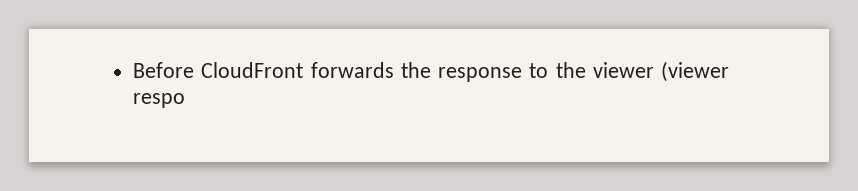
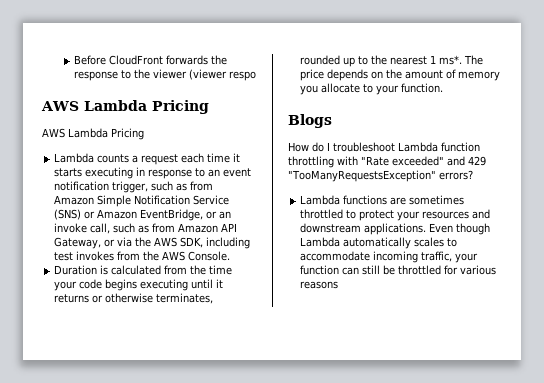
  Before CloudFront forwards the response to the viewer (viewer respo
+ AWS Lambda Pricing
+ AWS Lambda Pricing
+ Lambda counts a request each time it starts executing in response to an event notification trigger, such as from Amazon Simple Notification Service (SNS) or Amazon EventBridge, or an invoke call, such as from Amazon API Gateway, or via the AWS SDK, including test invokes from the AWS Console.
+ Duration is calculated from the time your code begins executing until it returns or otherwise terminates, rounded up to the nearest 1 ms*. The price depends on the amount of memory you allocate to your function.
+ Blogs
+ How do I troubleshoot Lambda function throttling with "Rate exceeded" and 429 "TooManyRequestsException" errors?
+ Lambda functions are sometimes throttled to protect your resources and downstream applications. Even though Lambda automatically scales to accommodate incoming traffic, your function can still be throttled for various reasons

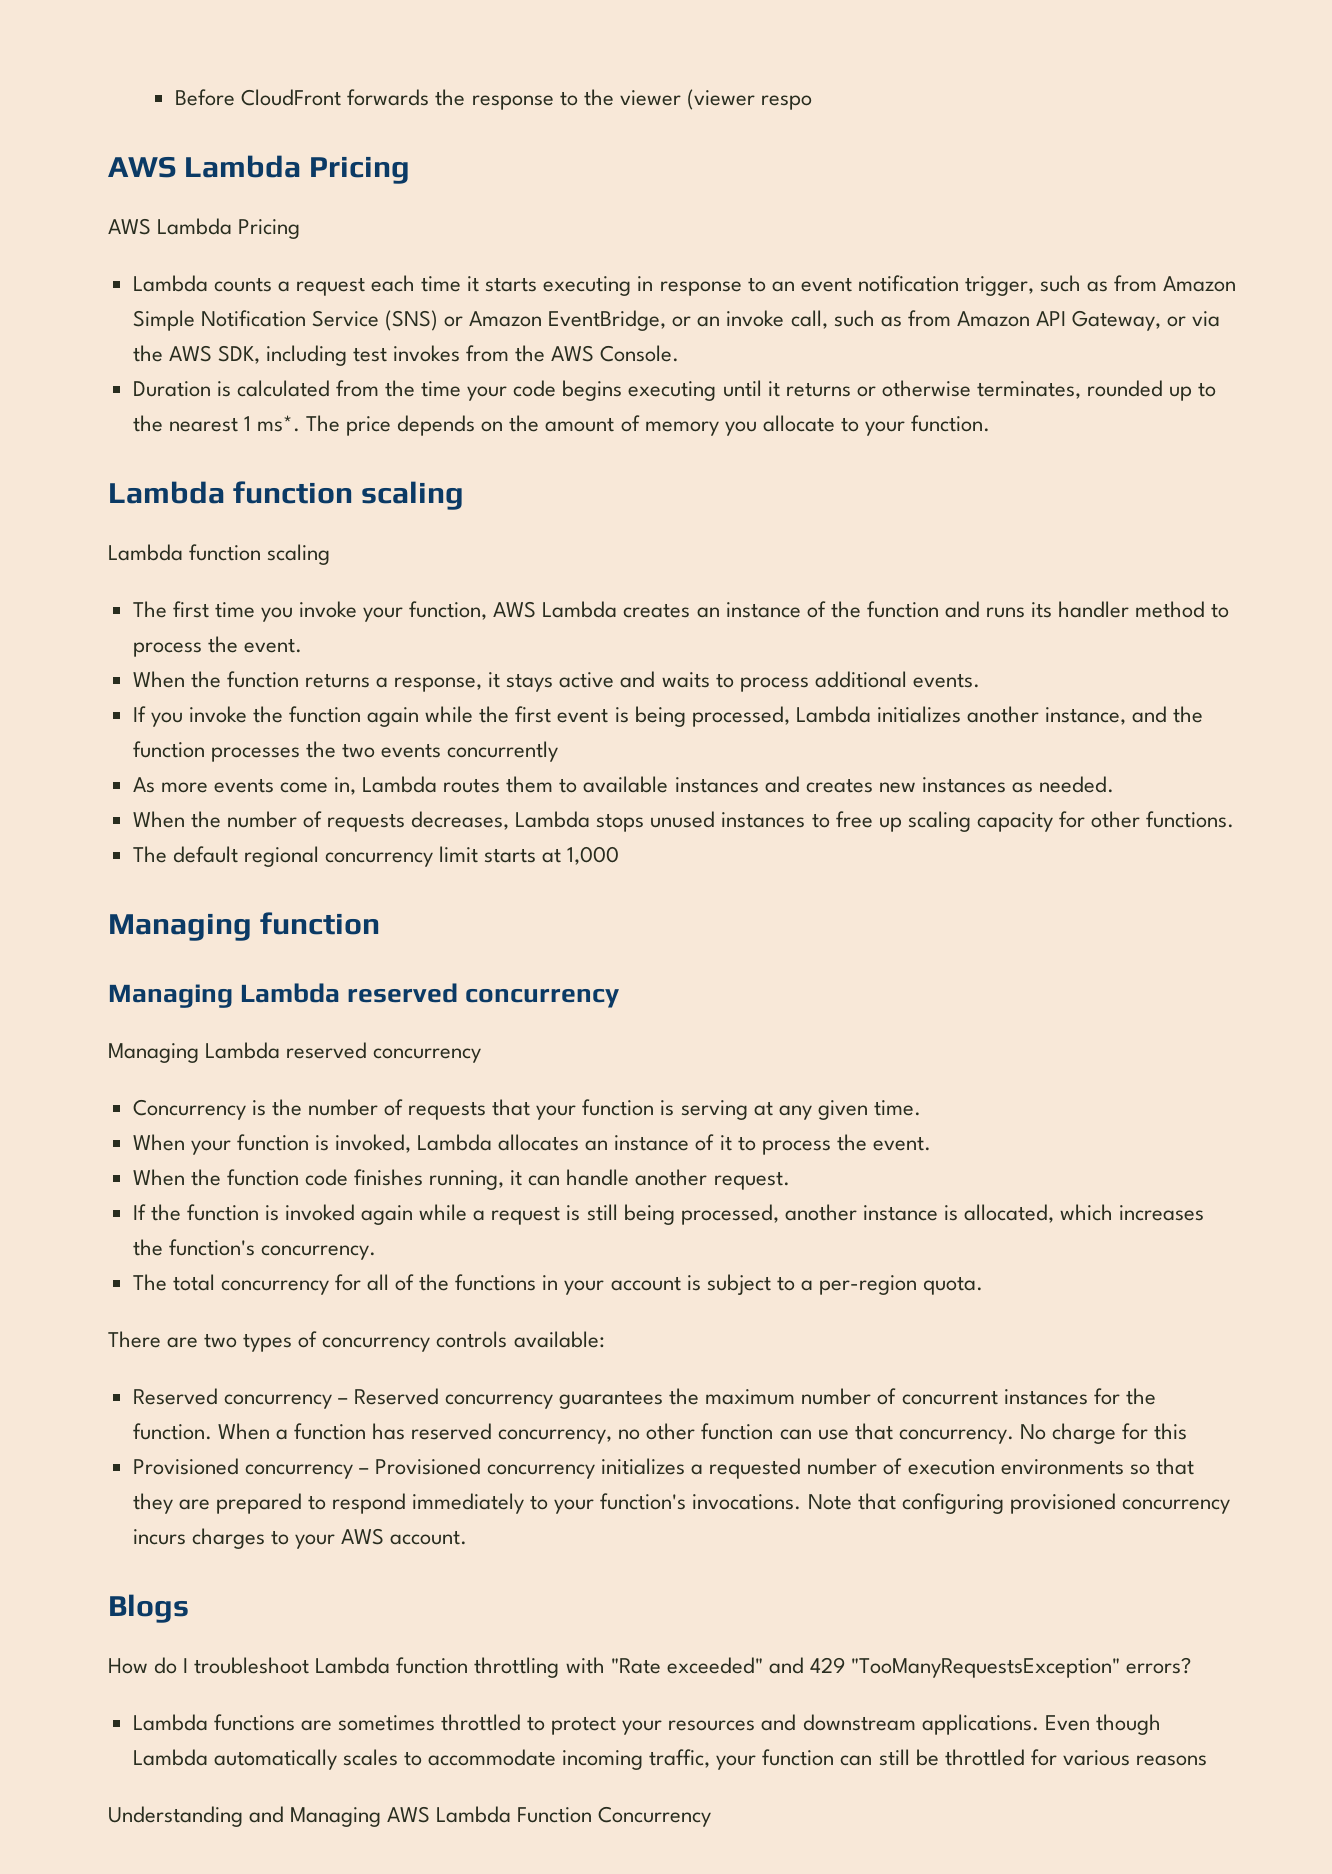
  The price depends on the amount of memory you allocate to your function.
+ Lambda function scaling
+ Lambda function scaling
+ The first time you invoke your function, AWS Lambda creates an instance of the function and runs its handler method to process the event.
+ When the function returns a response, it stays active and waits to process additional events.
+ If you invoke the function again while the first event is being processed, Lambda initializes another instance, and the function processes the two events concurrently
+ As more events come in, Lambda routes them to available instances and creates new instances as needed.
+ When the number of requests decreases, Lambda stops unused instances to free up scaling capacity for other functions.
+ The default regional concurrency limit starts at 1,000
+ Managing function
+ Managing Lambda reserved concurrency
+ Managing Lambda reserved concurrency
+ Concurrency is the number of requests that your function is serving at any given time.
+ When your function is invoked, Lambda allocates an instance of it to process the event.
+ When the function code finishes running, it can handle another request.
+ If the function is invoked again while a request is still being processed, another instance is allocated, which increases the function's concurrency.
+ The total concurrency for all of the functions in your account is subject to a per-region quota.
+ There are two types of concurrency controls available:
+ Reserved concurrency – Reserved concurrency guarantees the maximum number of concurrent instances for the function. When a function has reserved concurrency, no other function can use that concurrency. No charge for this
+ Provisioned concurrency – Provisioned concurrency initializes a requested number of execution environments so that they are prepared to respond immediately to your function's invocations. Note that configuring provisioned concurrency incurs charges to your AWS account.
+ Understanding and Managing AWS Lambda Function Concurrency

